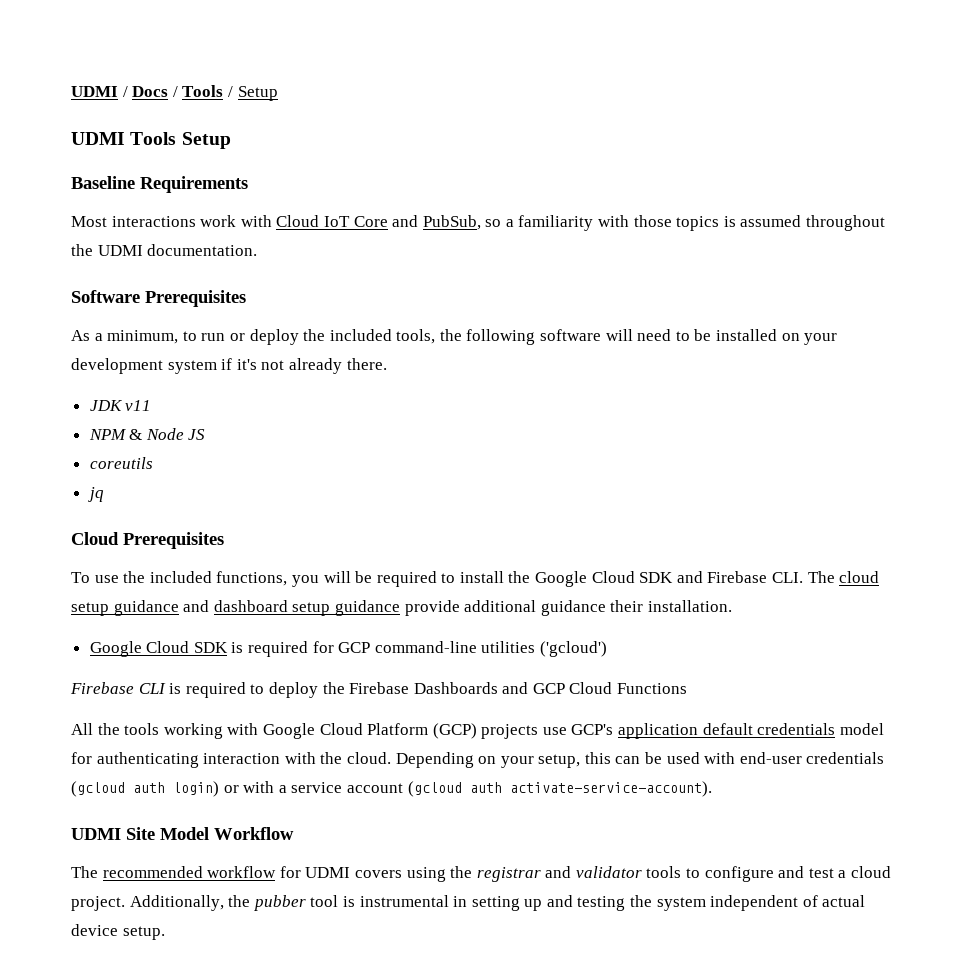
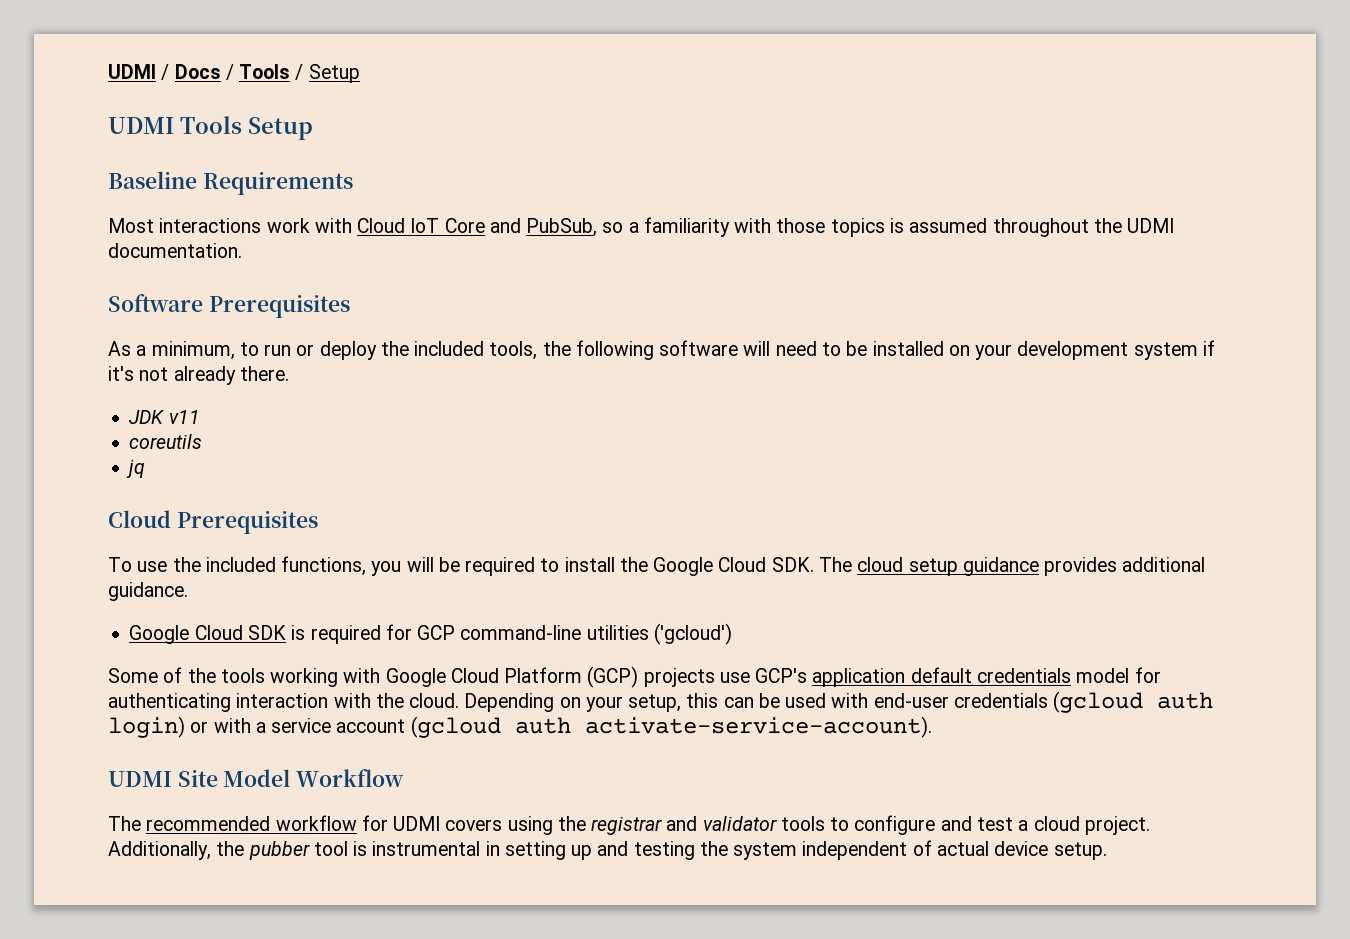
- NPM & Node JS
- To use the included functions, you will be required to install the Google Cloud SDK and Firebase CLI. The cloud setup guidance and dashboard setup guidance provide additional guidance their installation.
+ To use the included functions, you will be required to install the Google Cloud SDK. The cloud setup guidance provides additional guidance.
- Firebase CLI is required to deploy the Firebase Dashboards and GCP Cloud Functions
- All the tools working with Google Cloud Platform (GCP) projects use GCP's application default credentials model for authenticating interaction with the cloud.
+ Some of the tools working with Google Cloud Platform (GCP) projects use GCP's application default credentials model for authenticating interaction with the cloud.

